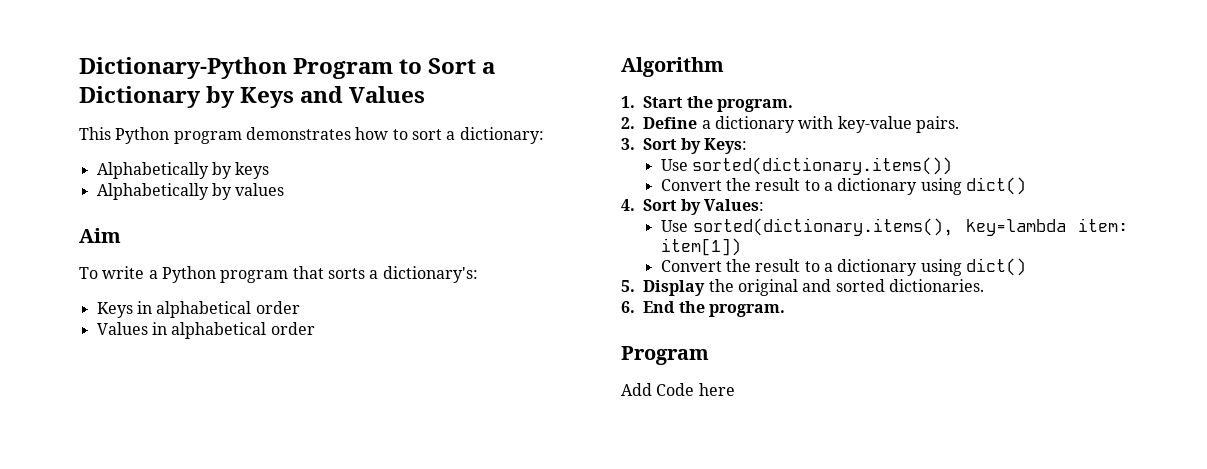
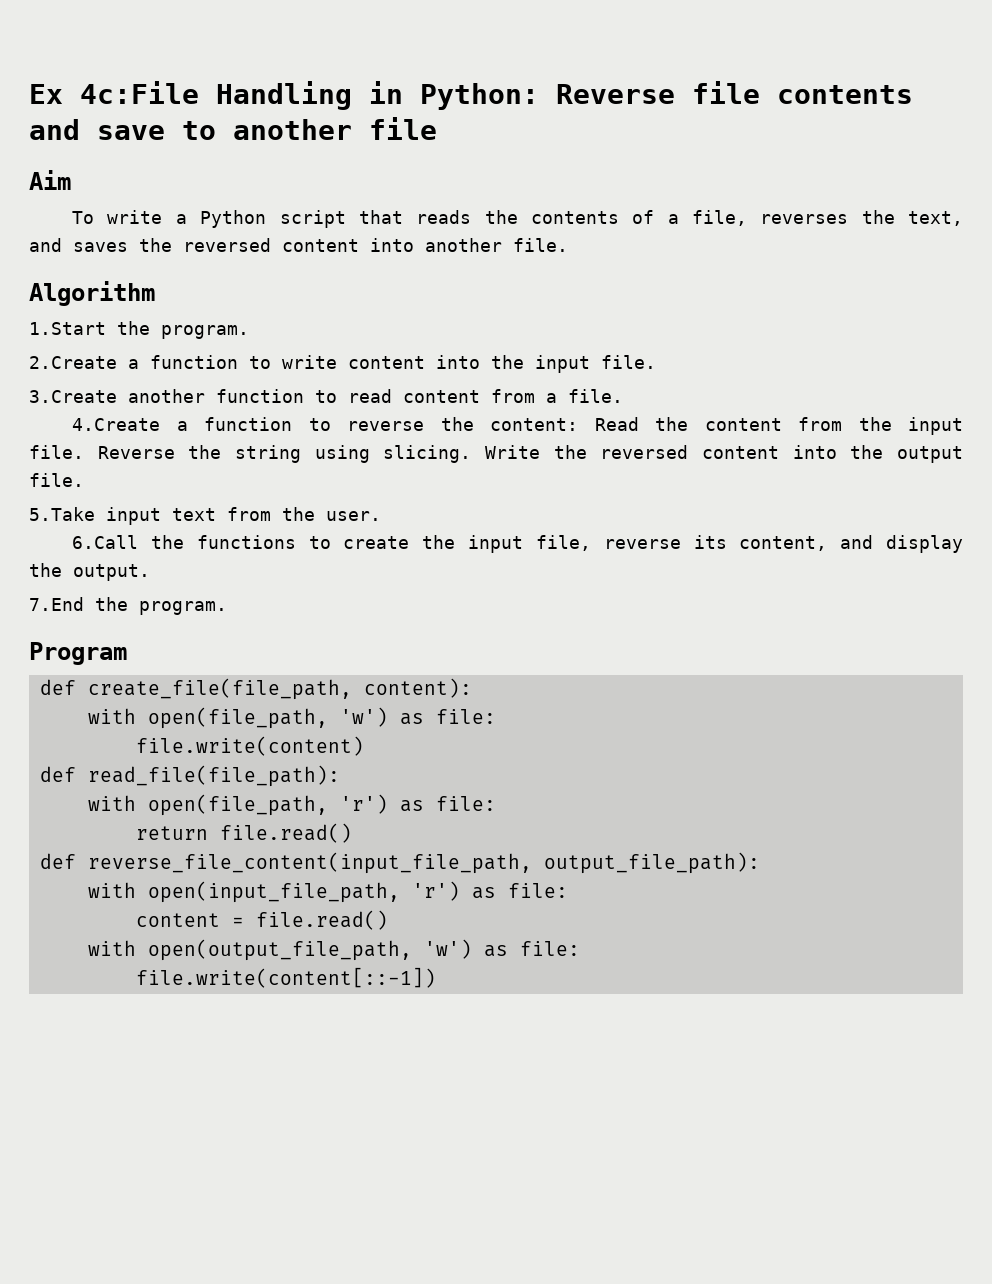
- Dictionary-Python Program to Sort a Dictionary by Keys and Values
- This Python program demonstrates how to sort a dictionary:
- Alphabetically by keys
- Alphabetically by values
+ Ex 4c:File Handling in Python: Reverse file contents and save to another file
- To write a Python program that sorts a dictionary's:
- Keys in alphabetical order
- Values in alphabetical order
+ To write a Python script that reads the contents of a file, reverses the text, and saves the reversed content into another file.
- 1. Start the program.
- 2. Define a dictionary with key-value pairs.
- 3. Sort by Keys:
- Use sorted(dictionary.items())
- Convert the result to a dictionary using dict()
- 4. Sort by Values:
- Use sorted(dictionary.items(), key=lambda item: item[1])
- Convert the result to a dictionary using dict()
- 5. Display the original and sorted dictionaries.
- 6. End the program.
+ 1.Start the program.
+ 2.Create a function to write content into the input file.
+ 3.Create another function to read content from a file.
+ 4.Create a function to reverse the content: Read the content from the input file. Reverse the string using slicing. Write the reversed content into the output file.
+ 5.Take input text from the user.
+ 6.Call the functions to create the input file, reverse its content, and display the output.
+ 7.End the program.
  Program
- Add Code here
+ def create_file(file_path, content):
+ with open(file_path, 'w') as file:
+ file.write(content)
+ def read_file(file_path):
+ with open(file_path, 'r') as file:
+ return file.read()
+ def reverse_file_content(input_file_path, output_file_path):
+ with open(input_file_path, 'r') as file:
+ content = file.read()
+ with open(output_file_path, 'w') as file:
+ file.write(content[::-1])

